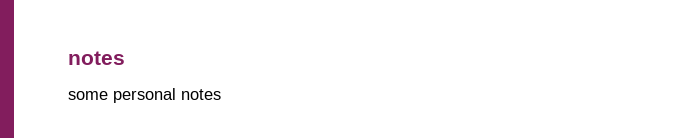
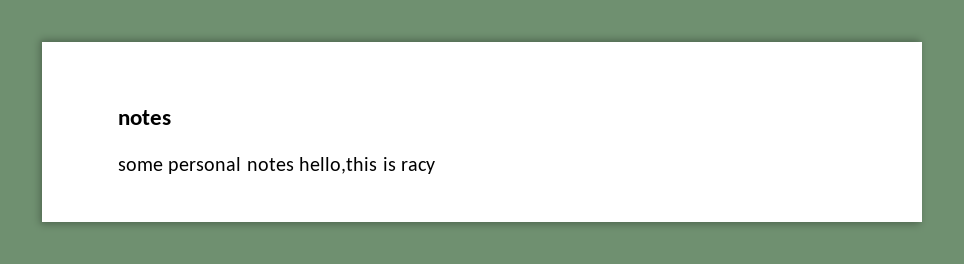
- some personal notes
+ some personal notes hello,this is racy

